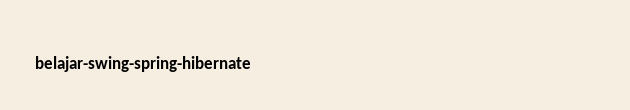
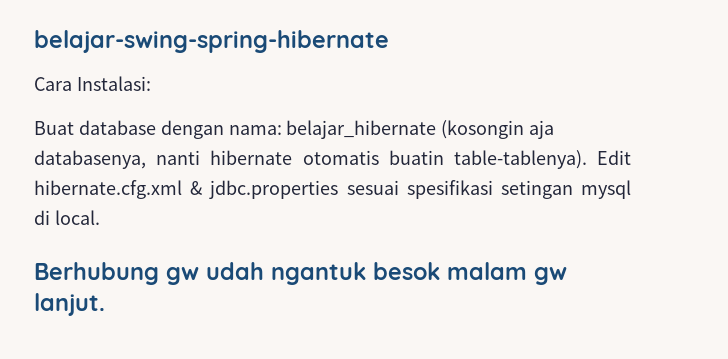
+ Cara Instalasi:
+ Buat database dengan nama: belajar_hibernate (kosongin aja databasenya, nanti hibernate otomatis buatin table-tablenya). Edit hibernate.cfg.xml & jdbc.properties sesuai spesifikasi setingan mysql di local.
+ Berhubung gw udah ngantuk besok malam gw lanjut.

